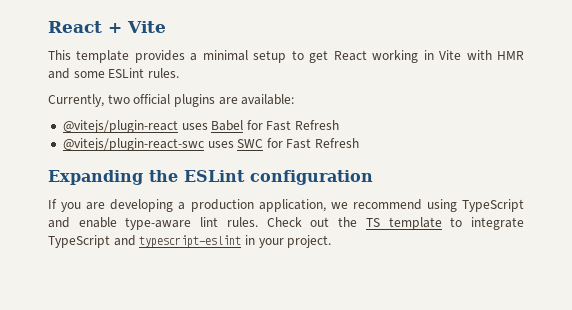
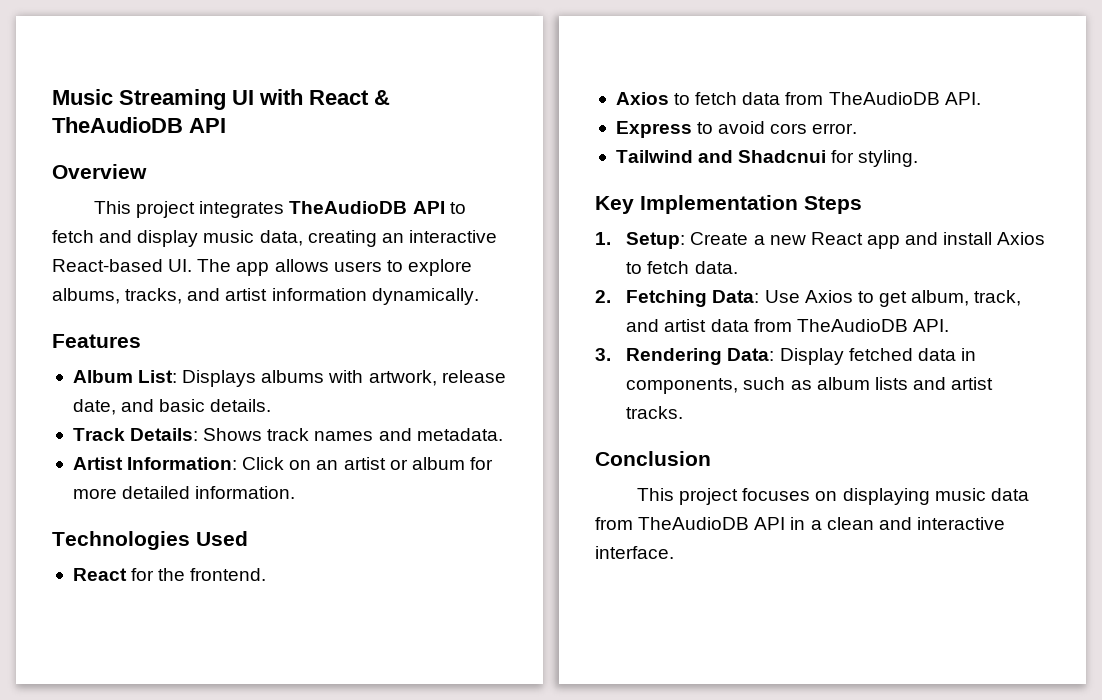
- React + Vite
- This template provides a minimal setup to get React working in Vite with HMR and some ESLint rules.
- Currently, two official plugins are available:
- @vitejs/plugin-react uses Babel for Fast Refresh
- @vitejs/plugin-react-swc uses SWC for Fast Refresh
- Expanding the ESLint configuration
- If you are developing a production application, we recommend using TypeScript and enable type-aware lint rules. Check out the TS template to integrate TypeScript and typescript-eslint in your project.
+ Music Streaming UI with React & TheAudioDB API
+ Overview
+ This project integrates TheAudioDB API to fetch and display music data, creating an interactive React-based UI. The app allows users to explore albums, tracks, and artist information dynamically.
+ Features
+ Album List: Displays albums with artwork, release date, and basic details.
+ Track Details: Shows track names and metadata.
+ Artist Information: Click on an artist or album for more detailed information.
+ Technologies Used
+ React for the frontend.
+ Axios to fetch data from TheAudioDB API.
+ Express to avoid cors error.
+ Tailwind and Shadcnui for styling.
+ Key Implementation Steps
+ 1. Setup: Create a new React app and install Axios to fetch data.
+ 2. Fetching Data: Use Axios to get album, track, and artist data from TheAudioDB API.
+ 3. Rendering Data: Display fetched data in components, such as album lists and artist tracks.
+ Conclusion
+ This project focuses on displaying music data from TheAudioDB API in a clean and interactive interface.

